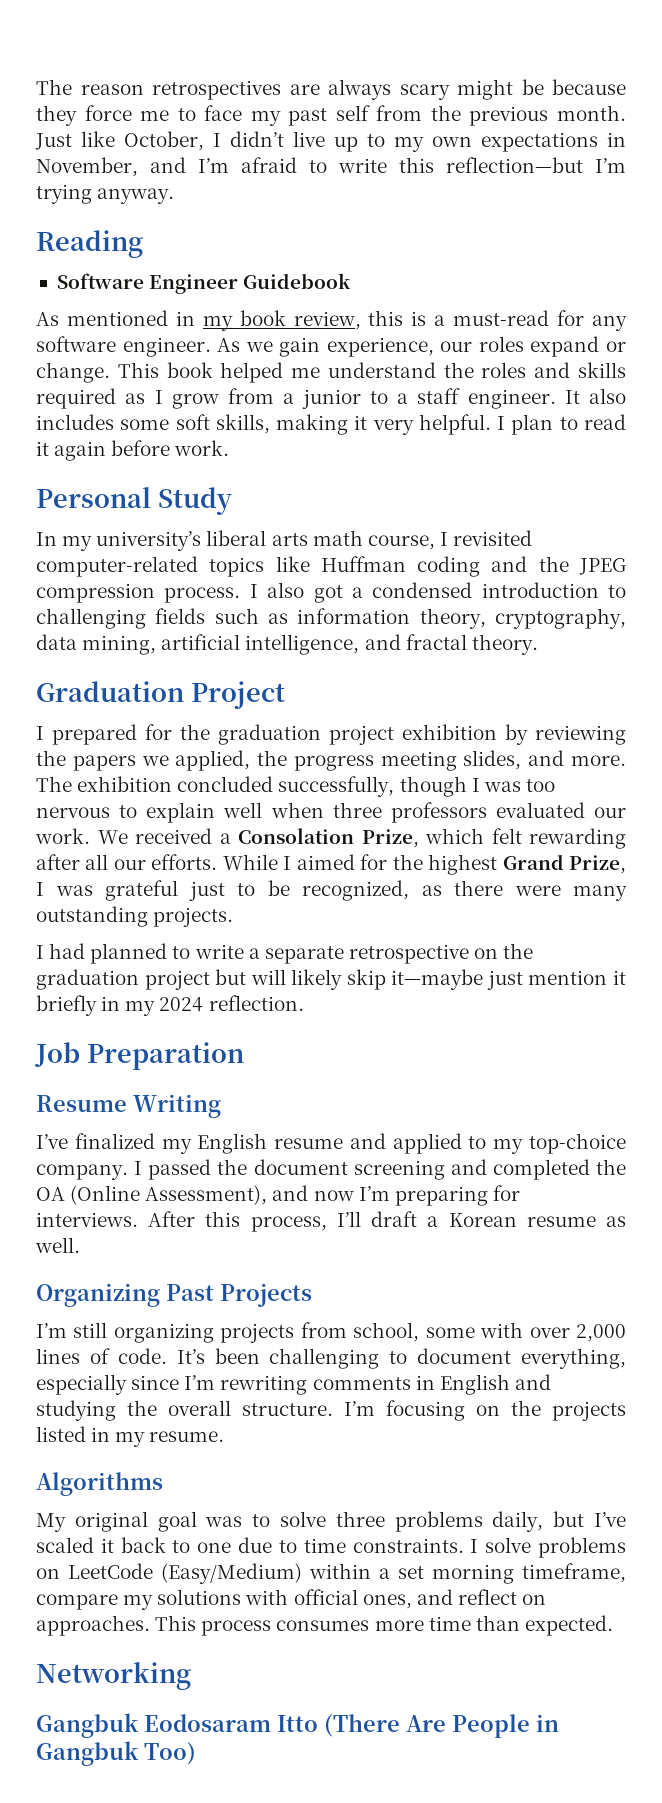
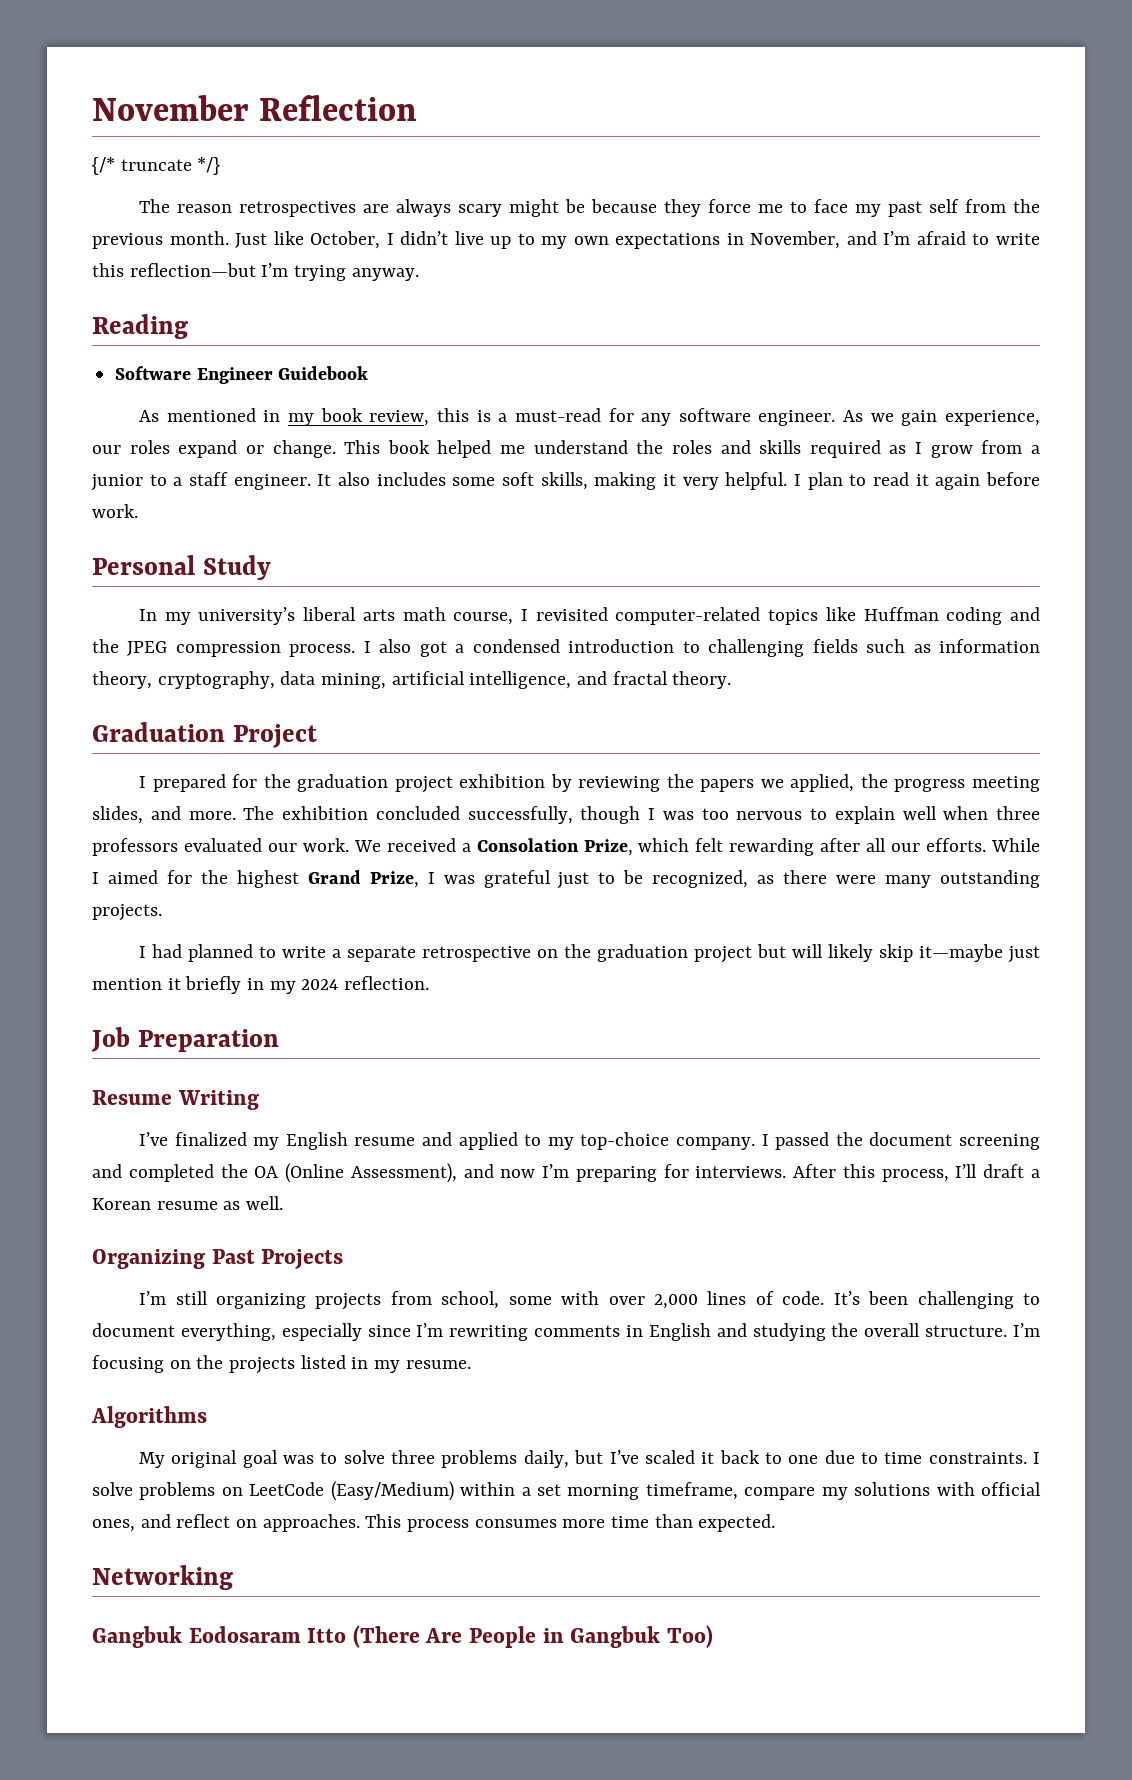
+ November Reflection
+ {/* truncate */}

